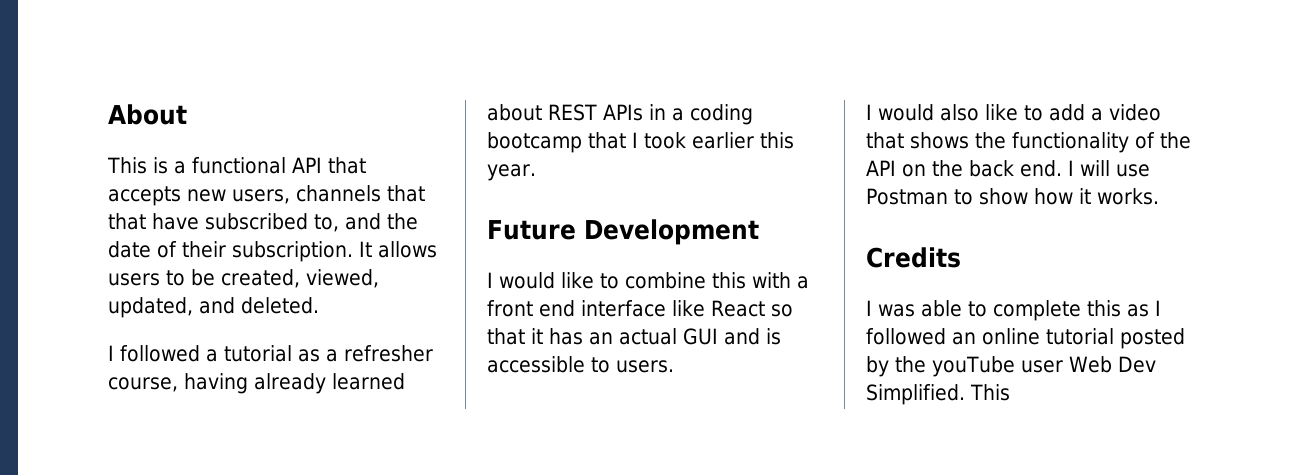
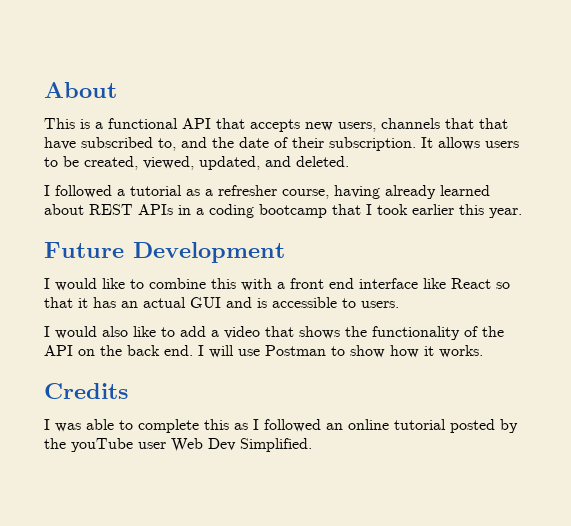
- I was able to complete this as I followed an online tutorial posted by the youTube user Web Dev Simplified. This
+ I was able to complete this as I followed an online tutorial posted by the youTube user Web Dev Simplified.

